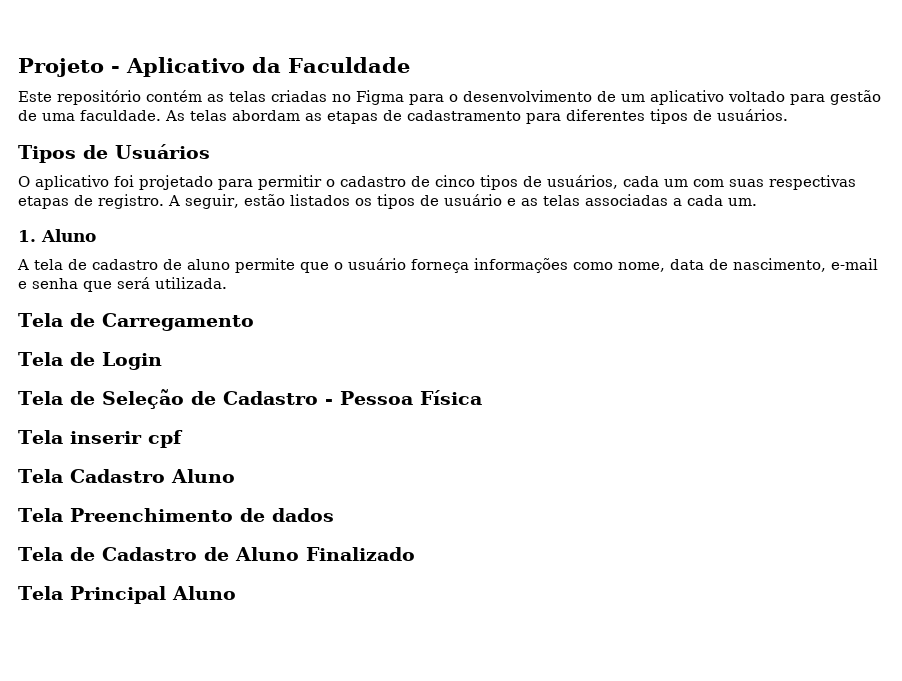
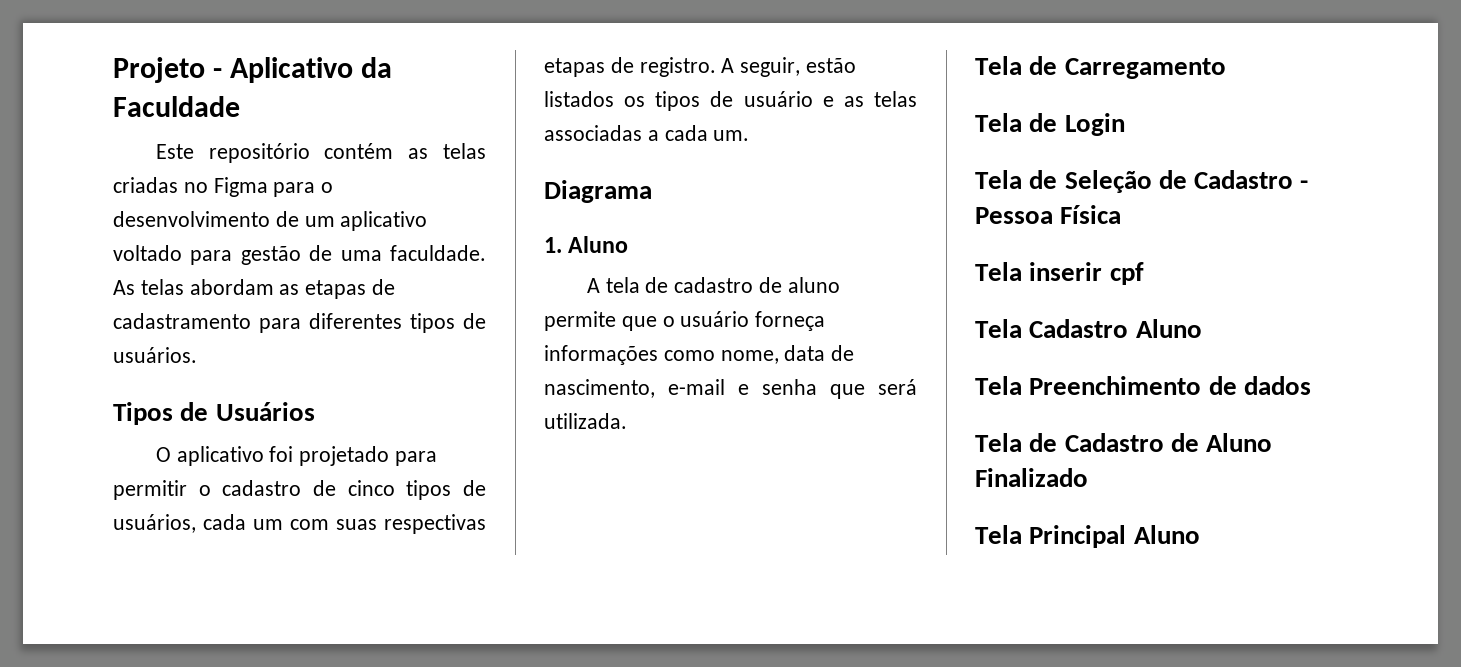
+ Diagrama

